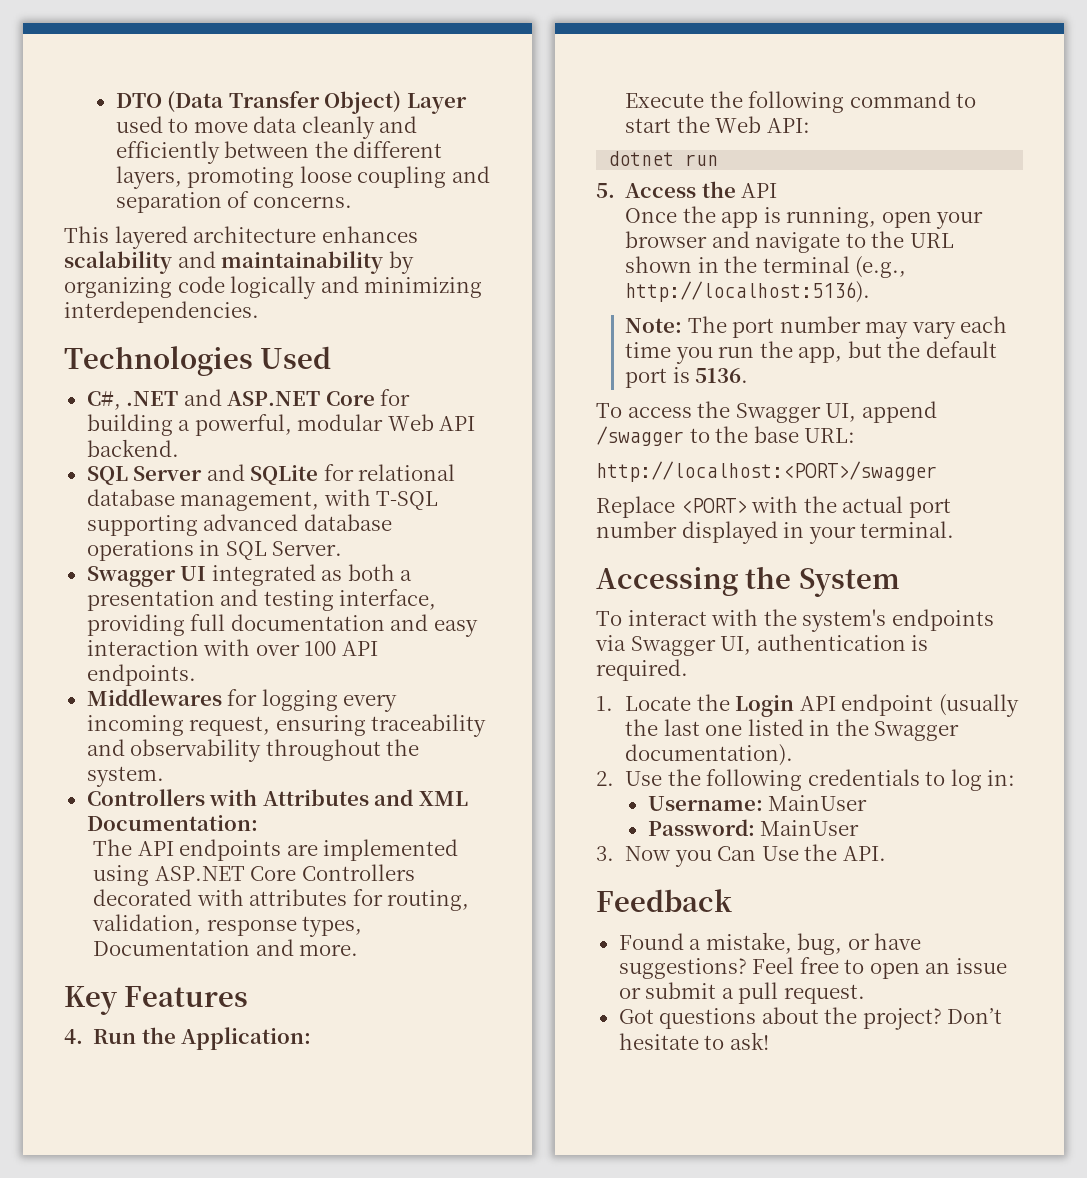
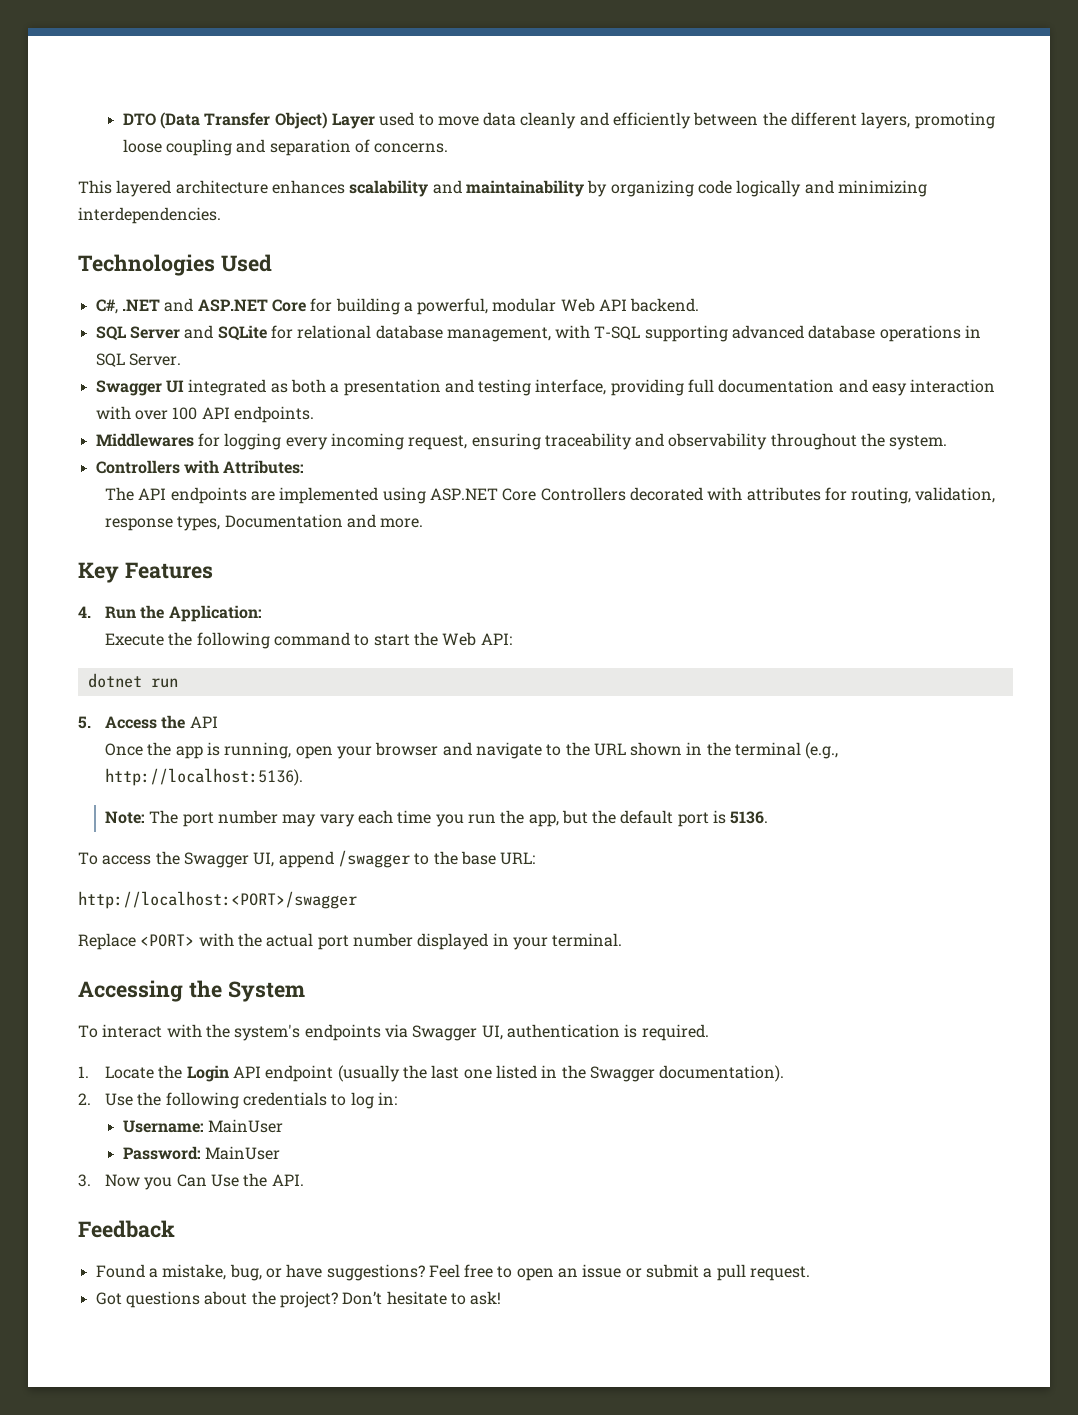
- Controllers with Attributes and XML Documentation:
+ Controllers with Attributes:

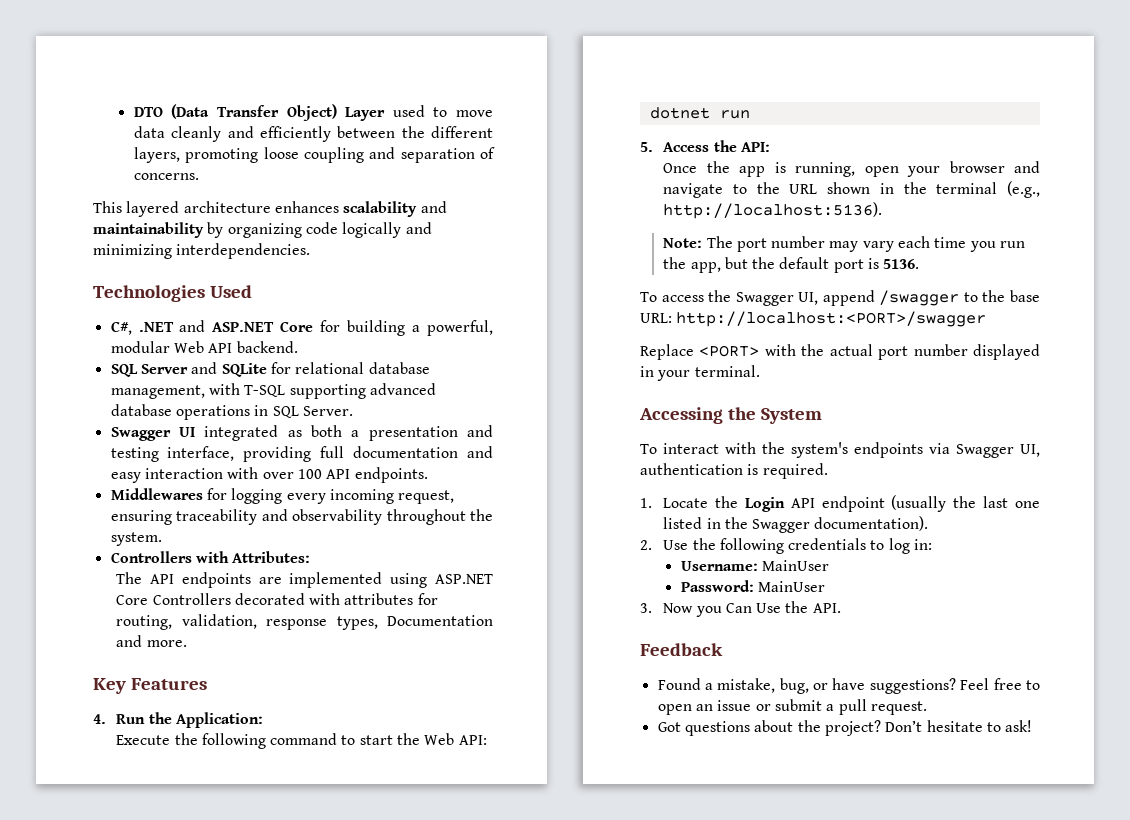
- 5. Access the API
+ 5. Access the API:
- To access the Swagger UI, append /swagger to the base URL:
- http://localhost:<PORT>/swagger
+ To access the Swagger UI, append /swagger to the base URL: http://localhost:<PORT>/swagger

